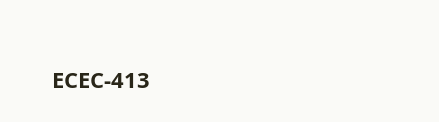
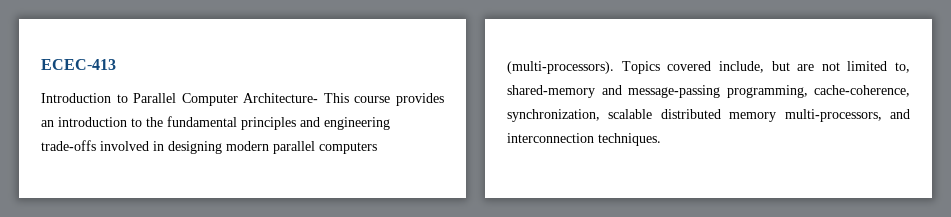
+ Introduction to Parallel Computer Architecture- This course provides an introduction to the fundamental principles and engineering trade-offs involved in designing modern parallel computers (multi-processors). Topics covered include, but are not limited to, shared-memory and message-passing programming, cache-coherence, synchronization, scalable distributed memory multi-processors, and interconnection techniques.

